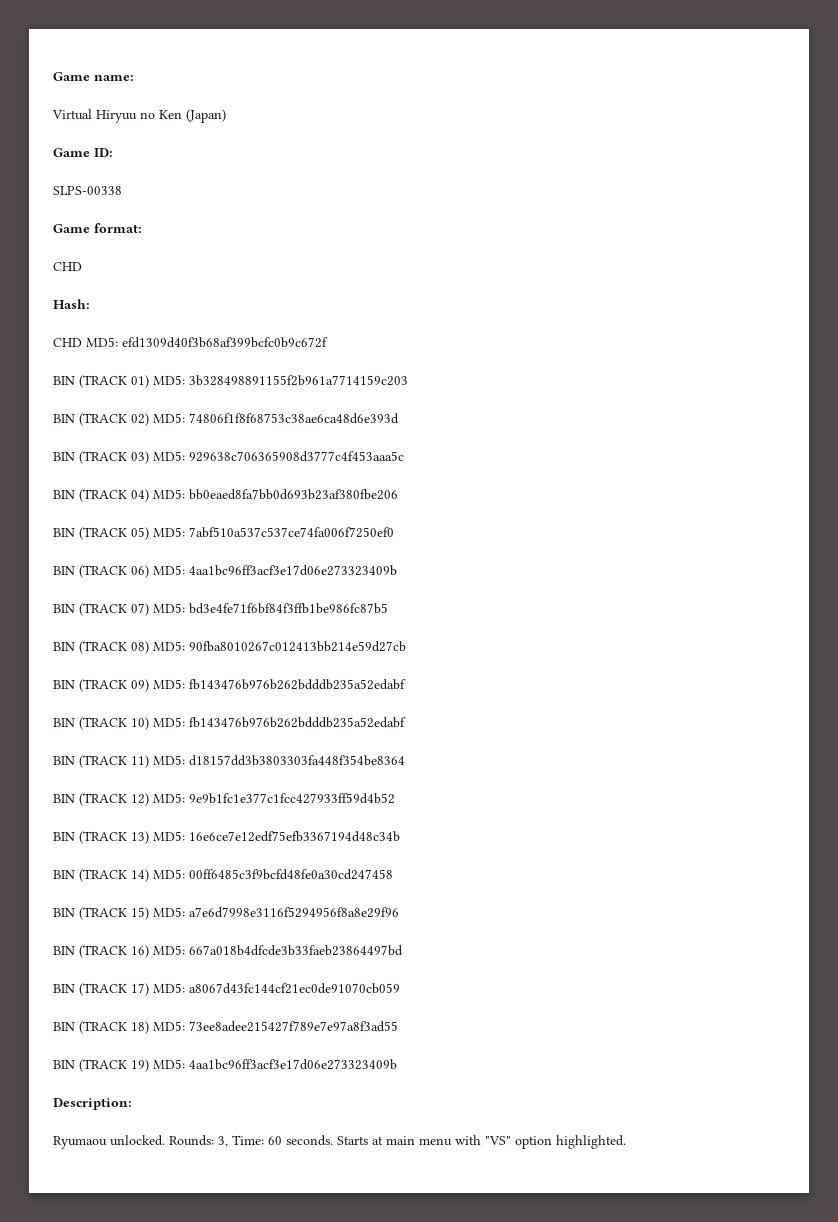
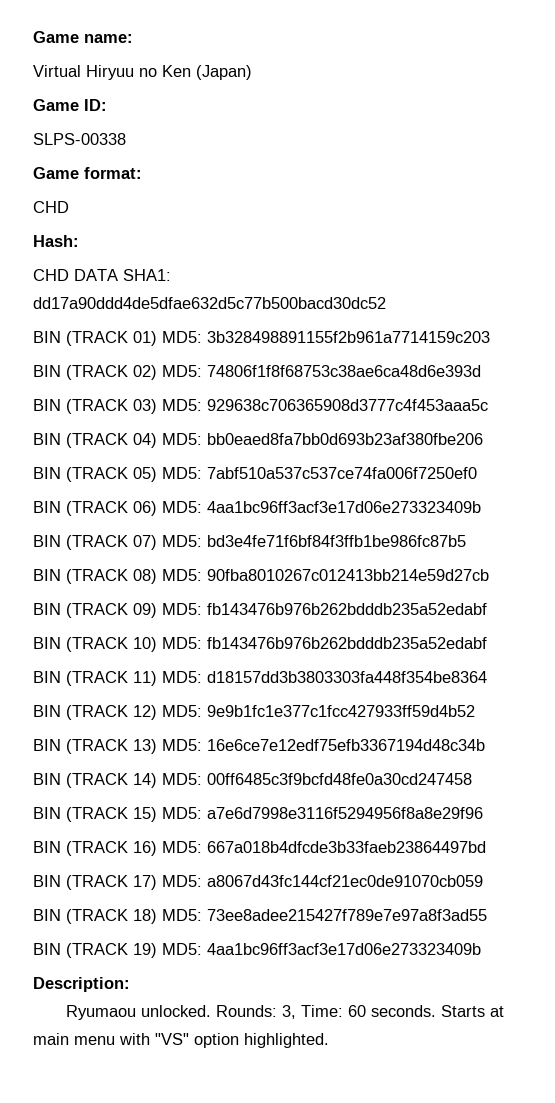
- CHD MD5: efd1309d40f3b68af399bcfc0b9c672f
+ CHD DATA SHA1: dd17a90ddd4de5dfae632d5c77b500bacd30dc52

